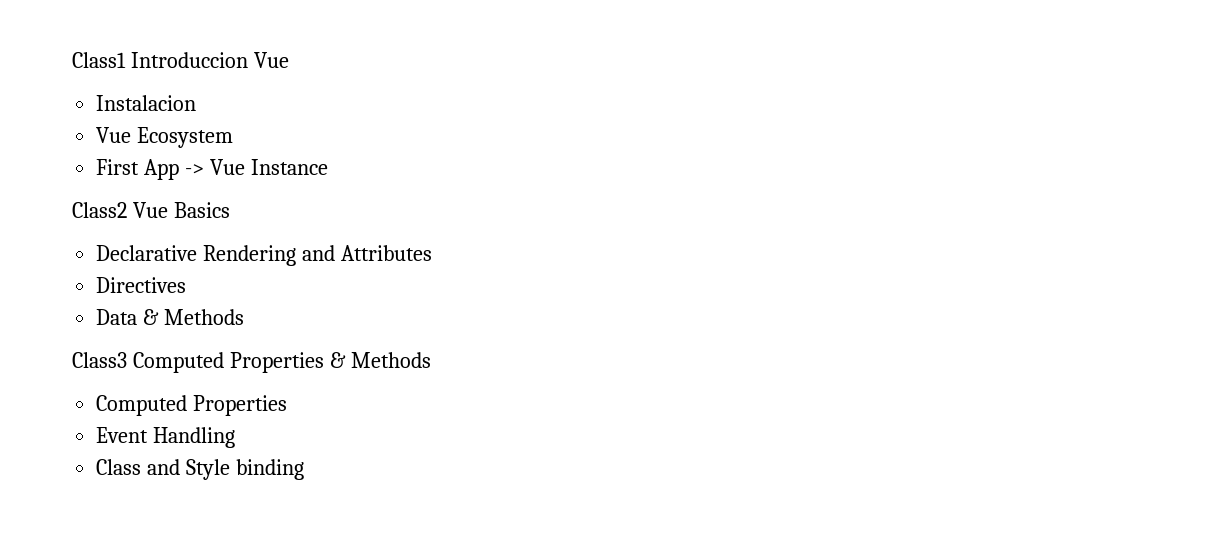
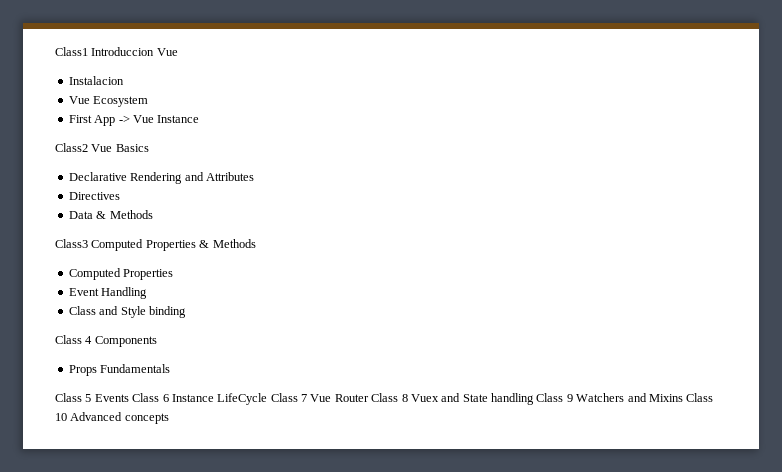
+ Class 4 Components
+ Props Fundamentals
+ Class 5 Events Class 6 Instance LifeCycle Class 7 Vue Router Class 8 Vuex and State handling Class 9 Watchers and Mixins Class 10 Advanced concepts

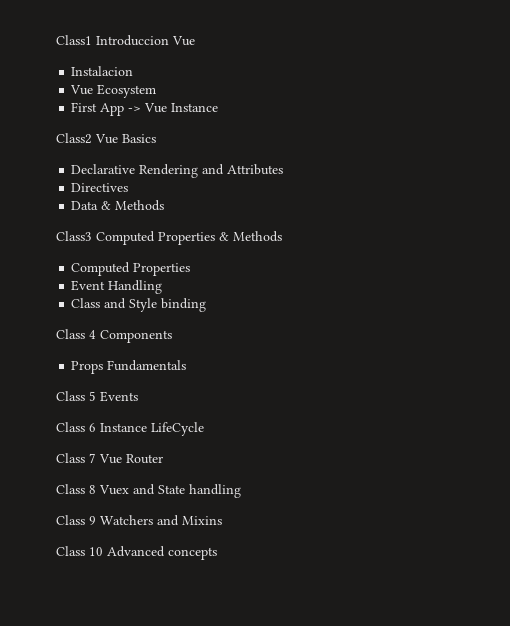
- Class 5 Events Class 6 Instance LifeCycle Class 7 Vue Router Class 8 Vuex and State handling Class 9 Watchers and Mixins Class 10 Advanced concepts
+ Class 5 Events
+ Class 6 Instance LifeCycle
+ Class 7 Vue Router
+ Class 8 Vuex and State handling
+ Class 9 Watchers and Mixins
+ Class 10 Advanced concepts

